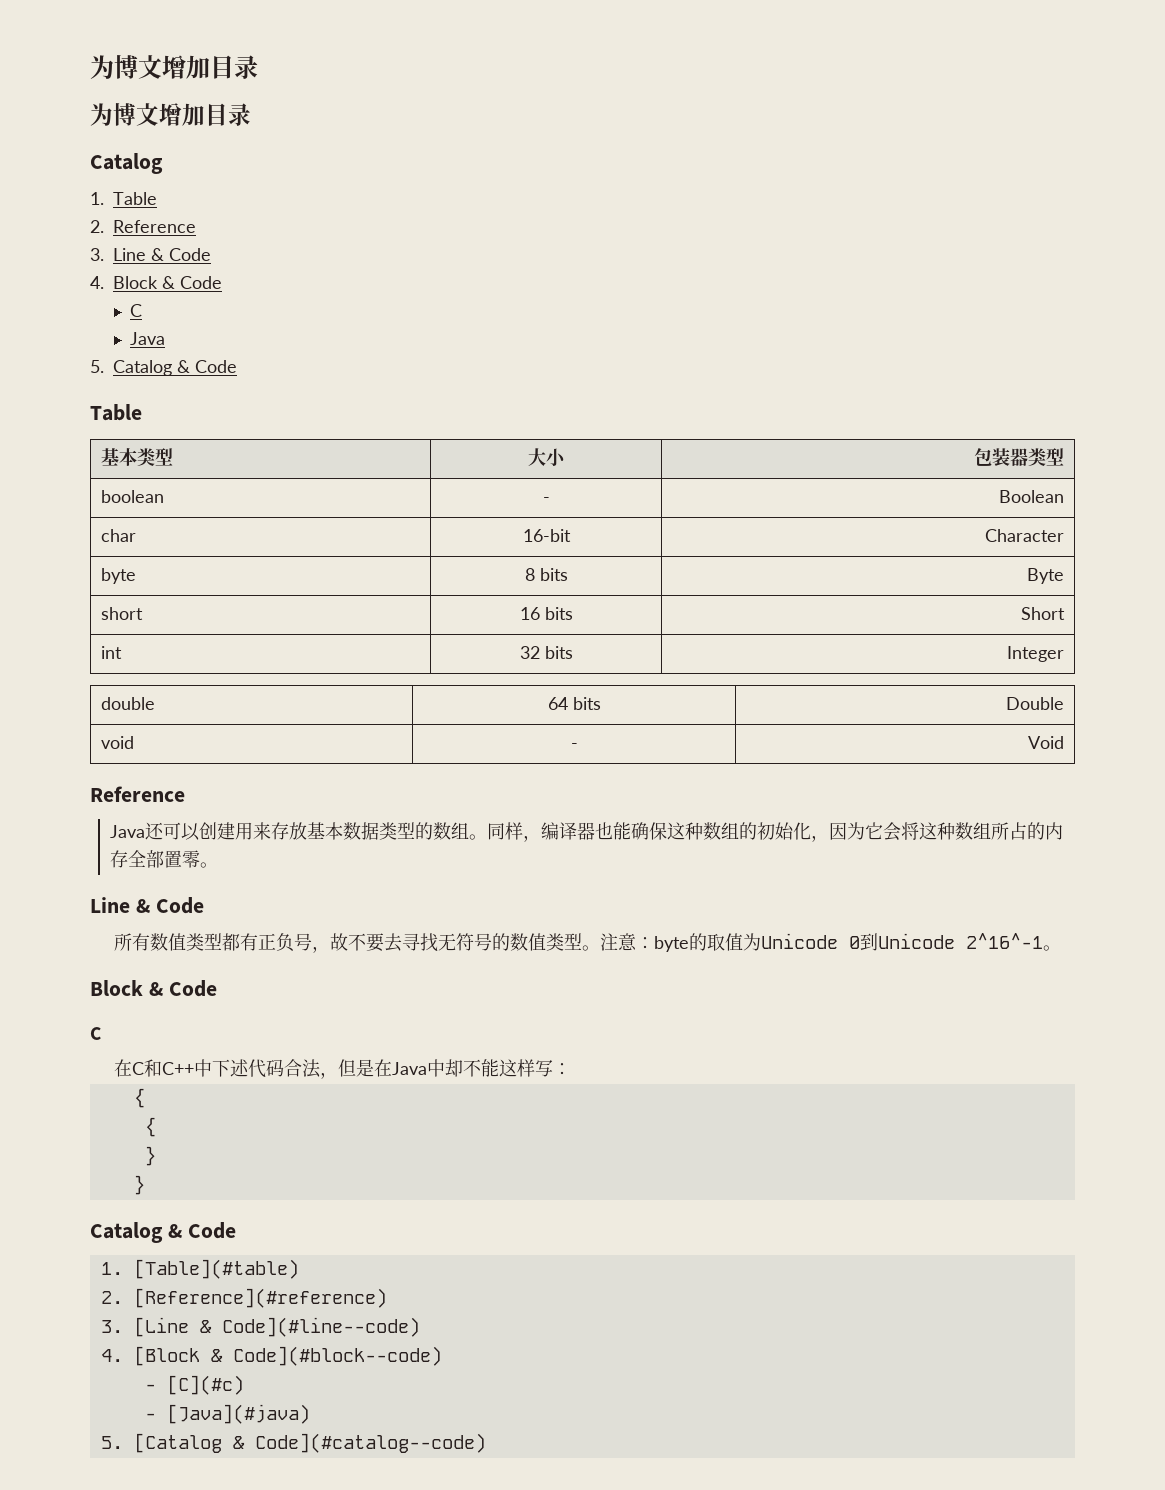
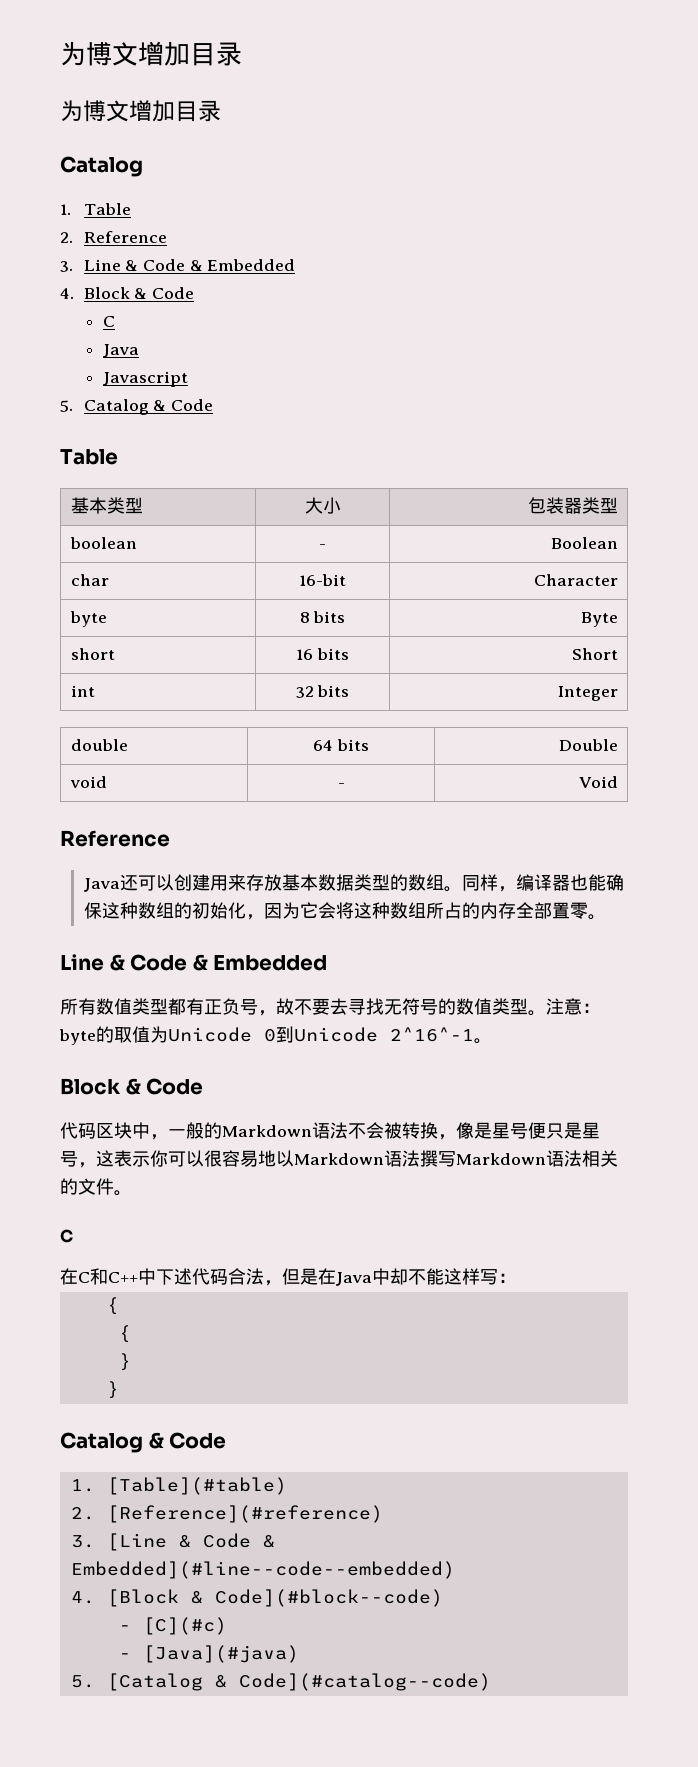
- 3. Line & Code
+ 3. Line & Code & Embedded
+ Javascript
  同样，编译器也能确保这种数组的初始化，因为它会将这种数组所占的内存全部置零。
- Line & Code
+ Line & Code & Embedded
+ 代码区块中，一般的Markdown语法不会被转换，像是星号便只是星号，这表示你可以很容易地以Markdown语法撰写Markdown语法相关的文件。
- 3. [Line & Code](#line--code)
+ 3. [Line & Code & Embedded](#line--code--embedded)

